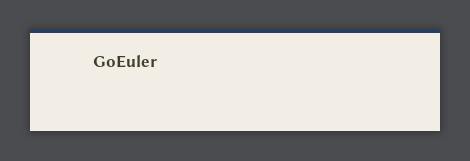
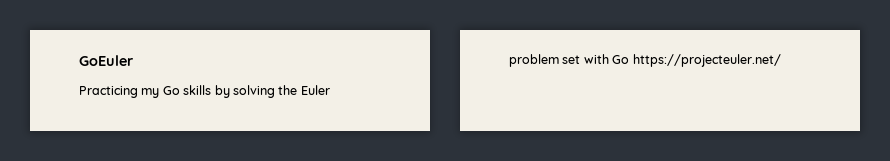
+ Practicing my Go skills by solving the Euler problem set with Go https://projecteuler.net/

